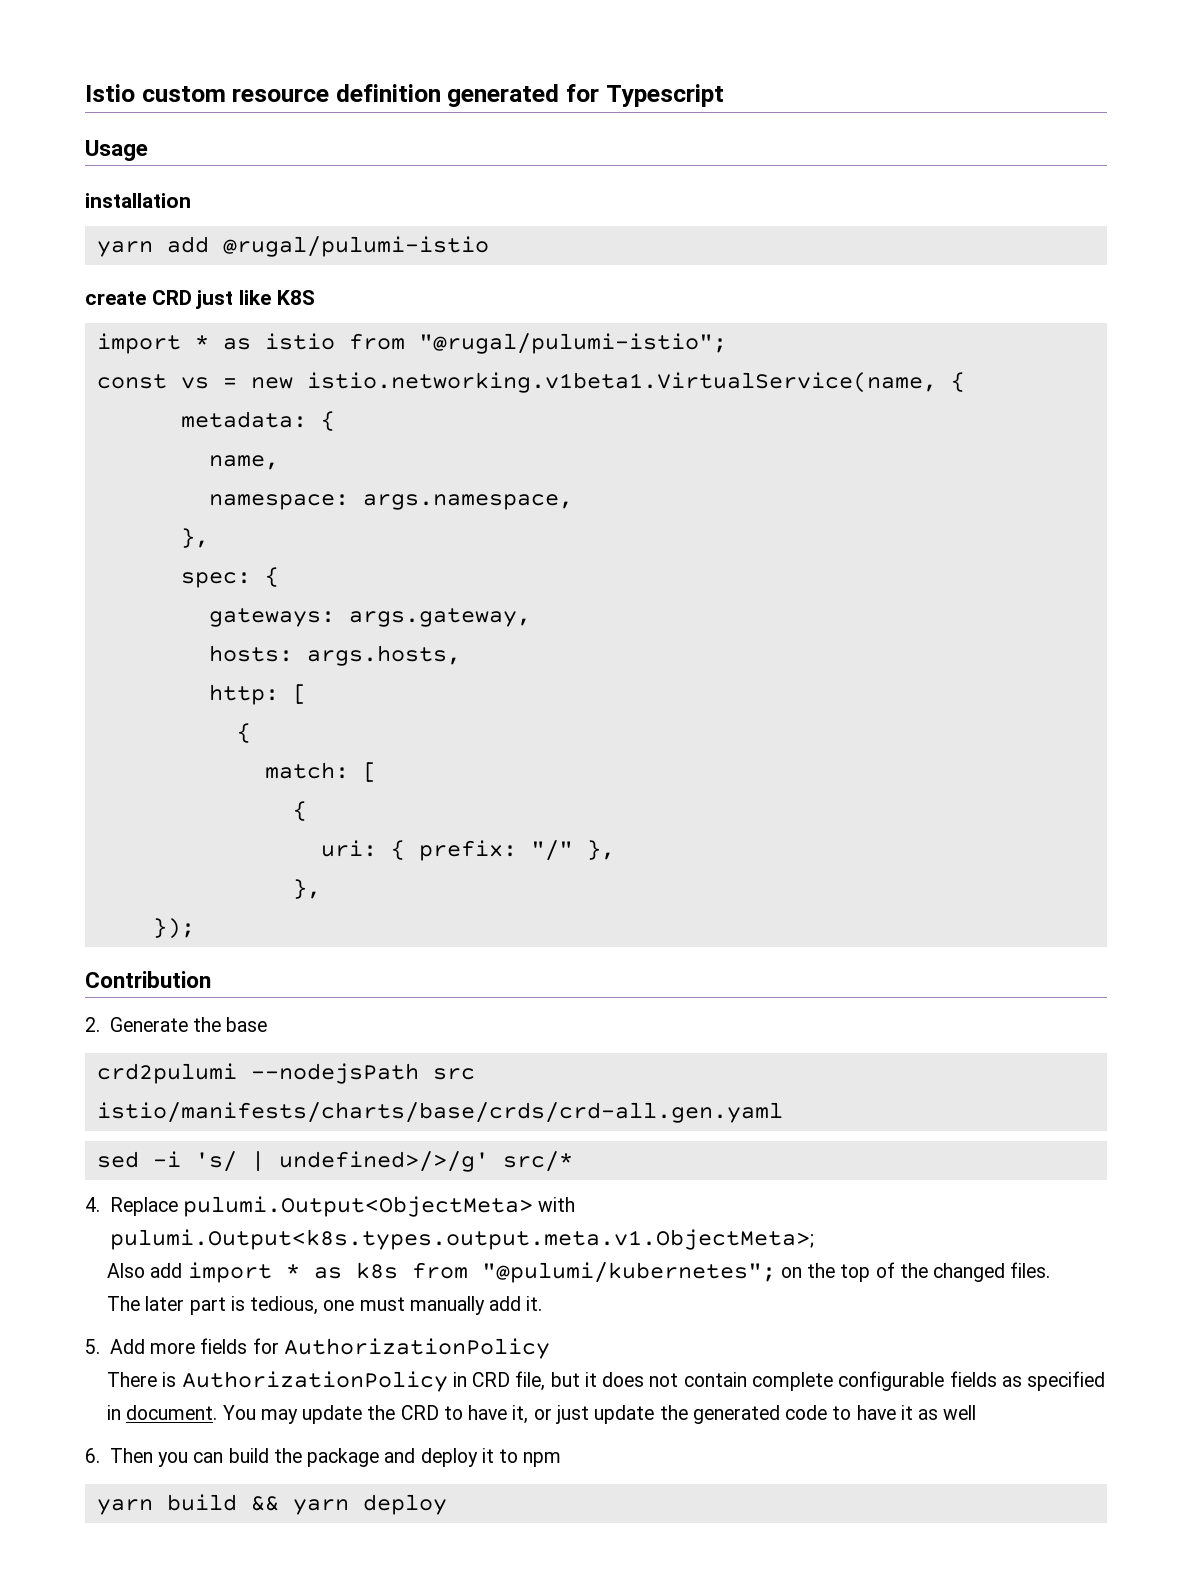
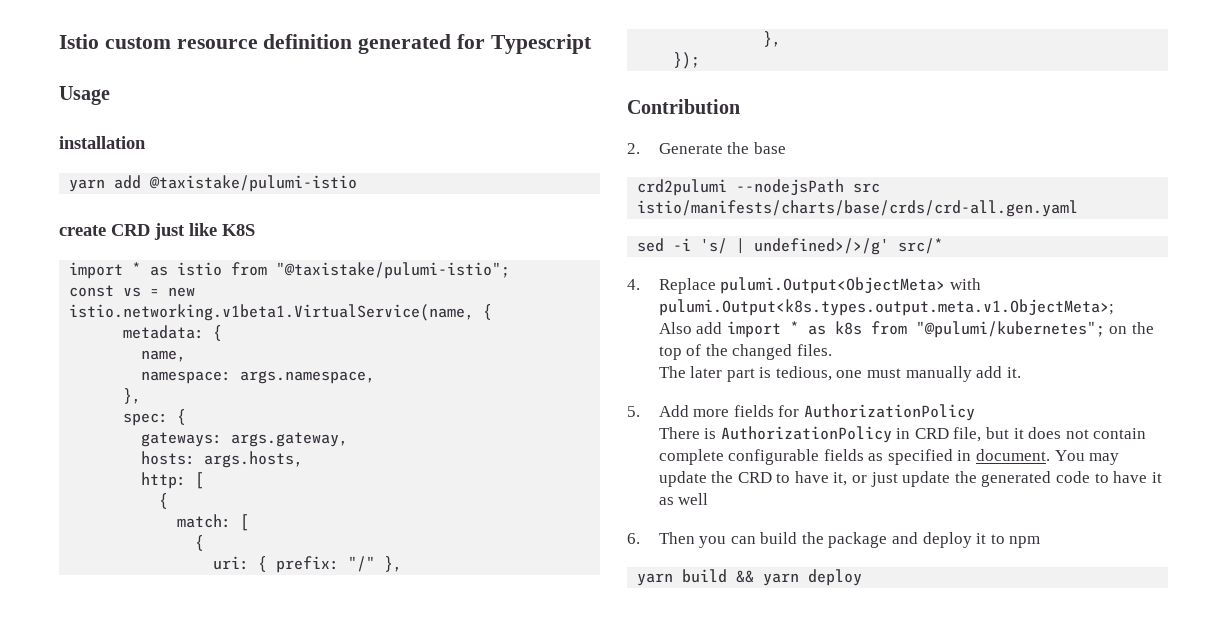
- yarn add @rugal/pulumi-istio
+ yarn add @taxistake/pulumi-istio
- import * as istio from "@rugal/pulumi-istio";
+ import * as istio from "@taxistake/pulumi-istio";

